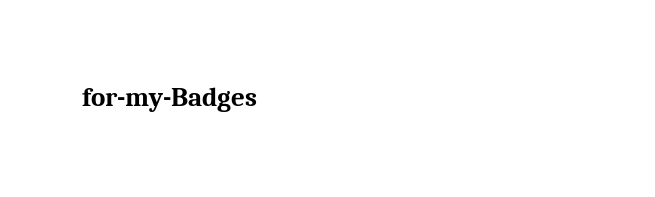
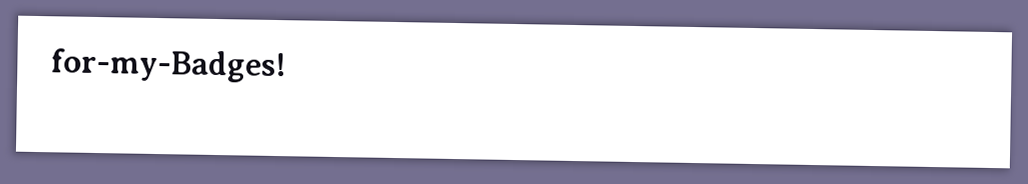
- for-my-Badges
+ for-my-Badges!

